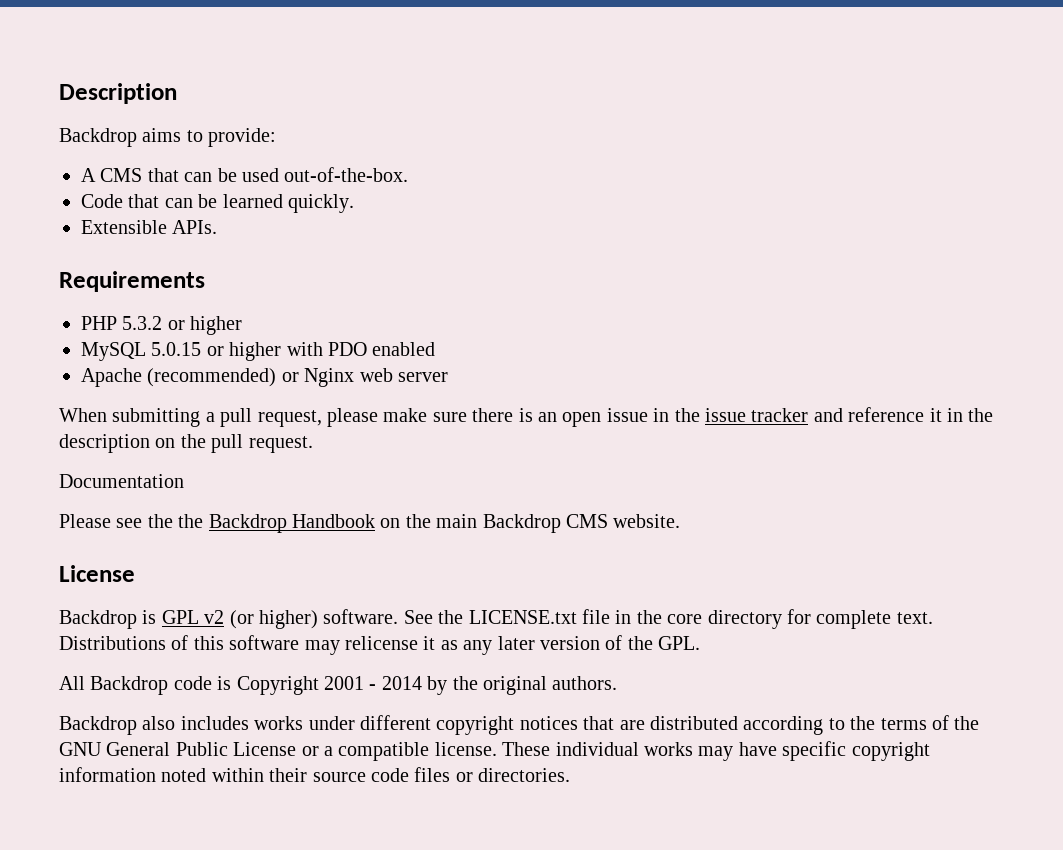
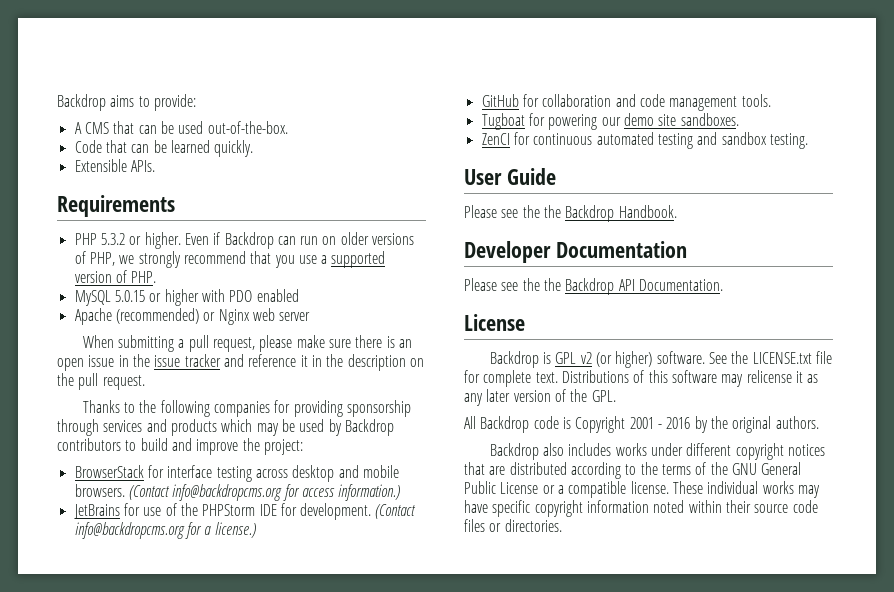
- Description
- PHP 5.3.2 or higher
+ PHP 5.3.2 or higher. Even if Backdrop can run on older versions of PHP, we strongly recommend that you use a supported version of PHP.
- Documentation
+ Thanks to the following companies for providing sponsorship through services and products which may be used by Backdrop contributors to build and improve the project:
+ BrowserStack for interface testing across desktop and mobile browsers. (Contact info@backdropcms.org for access information.)
+ JetBrains for use of the PHPStorm IDE for development. (Contact info@backdropcms.org for a license.)
+ GitHub for collaboration and code management tools.
+ Tugboat for powering our demo site sandboxes.
+ ZenCI for continuous automated testing and sandbox testing.
+ User Guide
+ Please see the the Backdrop Handbook.
+ Developer Documentation
- Please see the the Backdrop Handbook on the main Backdrop CMS website.
+ Please see the the Backdrop API Documentation.
- See the LICENSE.txt file in the core directory for complete text.
+ See the LICENSE.txt file for complete text.
- All Backdrop code is Copyright 2001 - 2014 by the original authors.
+ All Backdrop code is Copyright 2001 - 2016 by the original authors.

